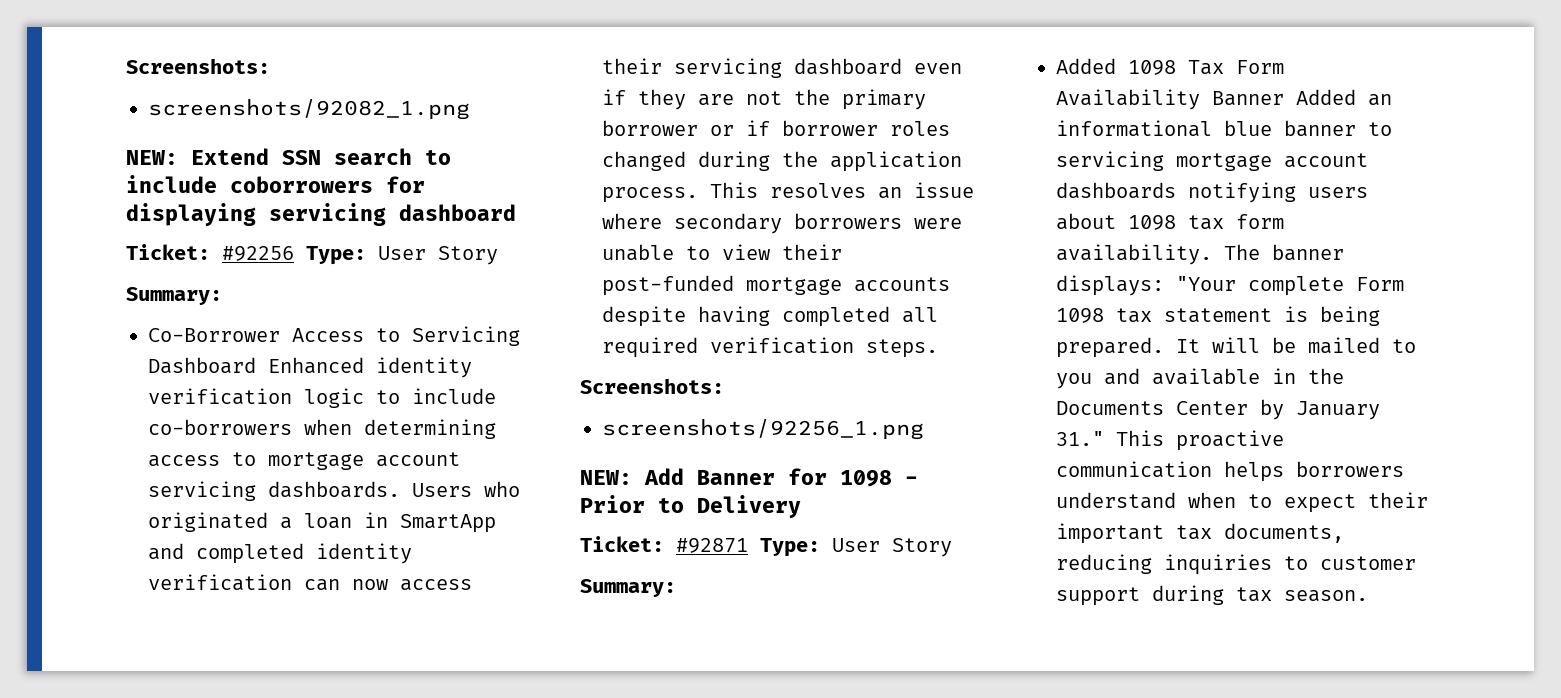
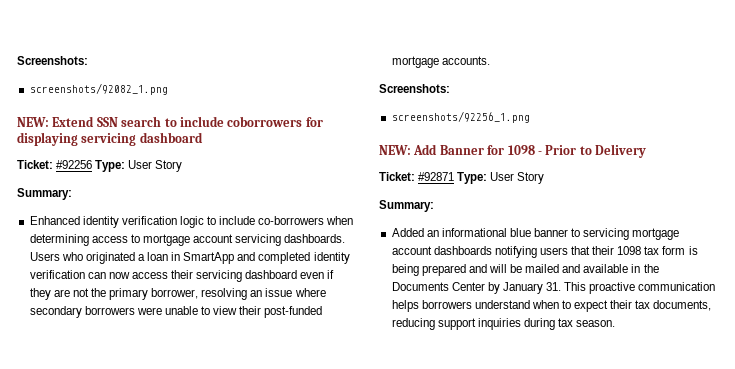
- Co-Borrower Access to Servicing Dashboard Enhanced identity verification logic to include co-borrowers when determining access to mortgage account servicing dashboards.
+ Enhanced identity verification logic to include co-borrowers when determining access to mortgage account servicing dashboards.
- Users who originated a loan in SmartApp and completed identity verification can now access their servicing dashboard even if they are not the primary borrower or if borrower roles changed during the application process. This resolves an issue where secondary borrowers were unable to view their post-funded mortgage accounts despite having completed all required verification steps.
+ Users who originated a loan in SmartApp and completed identity verification can now access their servicing dashboard even if they are not the primary borrower, resolving an issue where secondary borrowers were unable to view their post-funded mortgage accounts.
- Added 1098 Tax Form Availability Banner Added an informational blue banner to servicing mortgage account dashboards notifying users about 1098 tax form availability. The banner displays: "Your complete Form 1098 tax statement is being prepared. It will be mailed to you and available in the Documents Center by January 31." This proactive communication helps borrowers understand when to expect their important tax documents, reducing inquiries to customer support during tax season.
+ Added an informational blue banner to servicing mortgage account dashboards notifying users that their 1098 tax form is being prepared and will be mailed and available in the Documents Center by January 31. This proactive communication helps borrowers understand when to expect their tax documents, reducing support inquiries during tax season.

